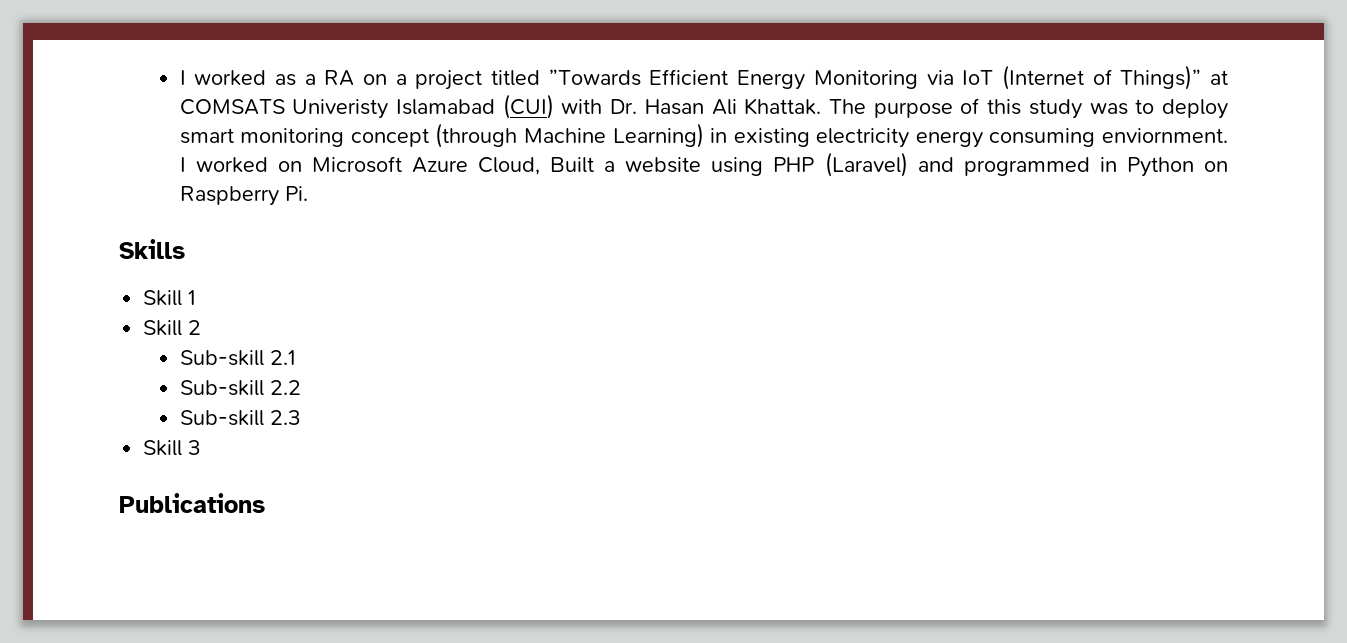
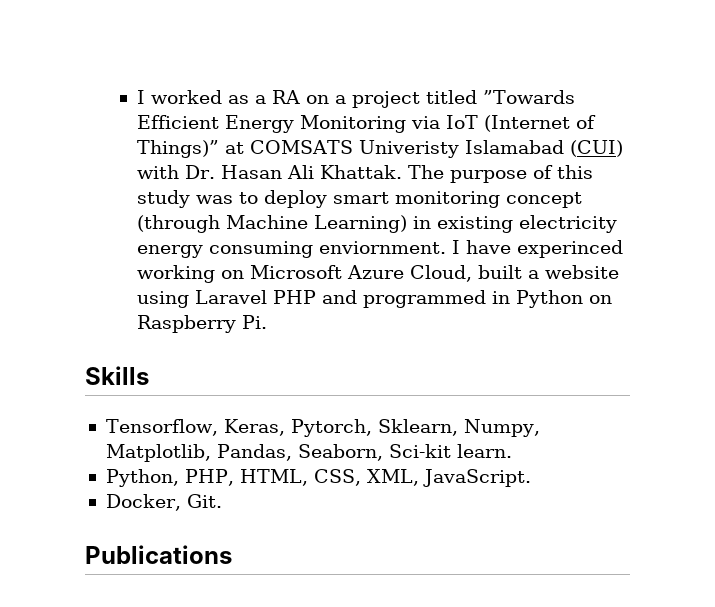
- I worked on Microsoft Azure Cloud, Built a website using PHP (Laravel) and programmed in Python on Raspberry Pi.
+ I have experinced working on Microsoft Azure Cloud, built a website using Laravel PHP and programmed in Python on Raspberry Pi.
- Skill 1
- Skill 2
- Sub-skill 2.1
- Sub-skill 2.2
- Sub-skill 2.3
- Skill 3
+ Tensorflow, Keras, Pytorch, Sklearn, Numpy, Matplotlib, Pandas, Seaborn, Sci-kit learn.
+ Python, PHP, HTML, CSS, XML, JavaScript.
+ Docker, Git.

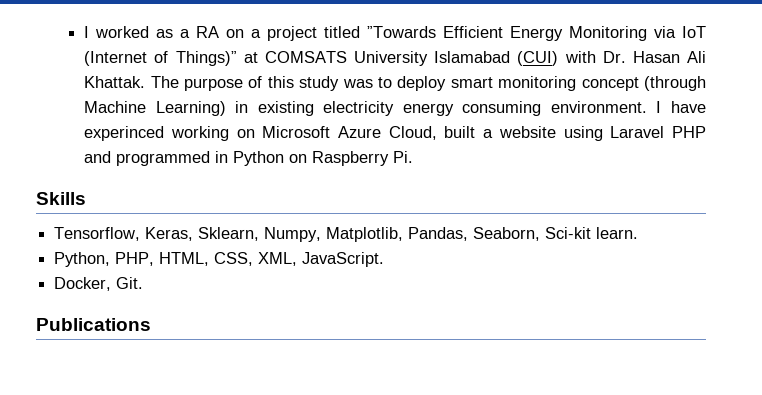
- I worked as a RA on a project titled ”Towards Efficient Energy Monitoring via IoT (Internet of Things)” at COMSATS Univeristy Islamabad (CUI) with Dr. Hasan Ali Khattak.
+ I worked as a RA on a project titled ”Towards Efficient Energy Monitoring via IoT (Internet of Things)” at COMSATS University Islamabad (CUI) with Dr. Hasan Ali Khattak.
- The purpose of this study was to deploy smart monitoring concept (through Machine Learning) in existing electricity energy consuming enviornment.
+ The purpose of this study was to deploy smart monitoring concept (through Machine Learning) in existing electricity energy consuming environment.
- Tensorflow, Keras, Pytorch, Sklearn, Numpy, Matplotlib, Pandas, Seaborn, Sci-kit learn.
+ Tensorflow, Keras, Sklearn, Numpy, Matplotlib, Pandas, Seaborn, Sci-kit learn.

